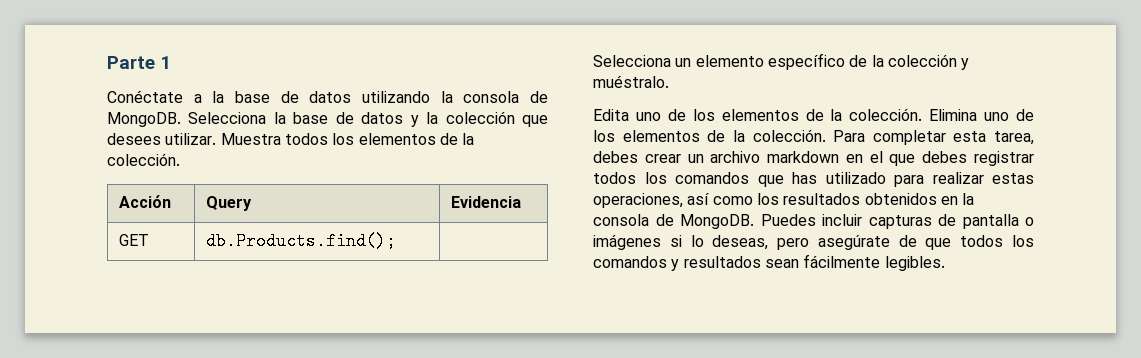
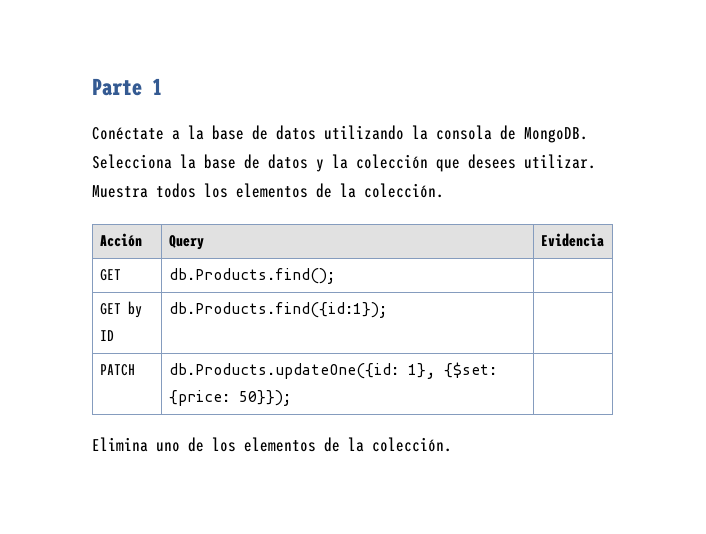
- Selecciona un elemento específico de la colección y muéstralo.
- Edita uno de los elementos de la colección. Elimina uno de los elementos de la colección. Para completar esta tarea, debes crear un archivo markdown en el que debes registrar todos los comandos que has utilizado para realizar estas operaciones, así como los resultados obtenidos en la consola de MongoDB. Puedes incluir capturas de pantalla o imágenes si lo deseas, pero asegúrate de que todos los comandos y resultados sean fácilmente legibles.
+ GET by ID | db.Products.find({id:1}); |
+ PATCH | db.Products.updateOne({id: 1}, {$set: {price: 50}}); |
+ Elimina uno de los elementos de la colección.

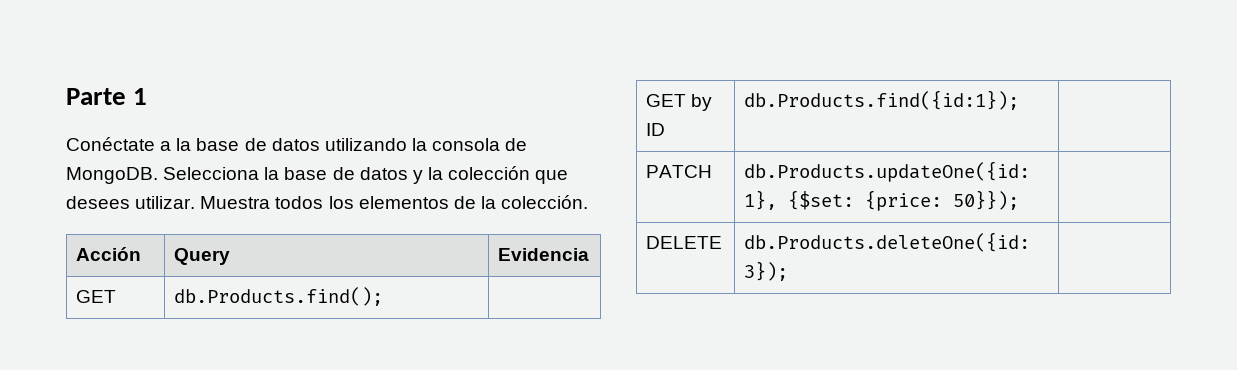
- Elimina uno de los elementos de la colección.
+ DELETE | db.Products.deleteOne({id: 3}); |

